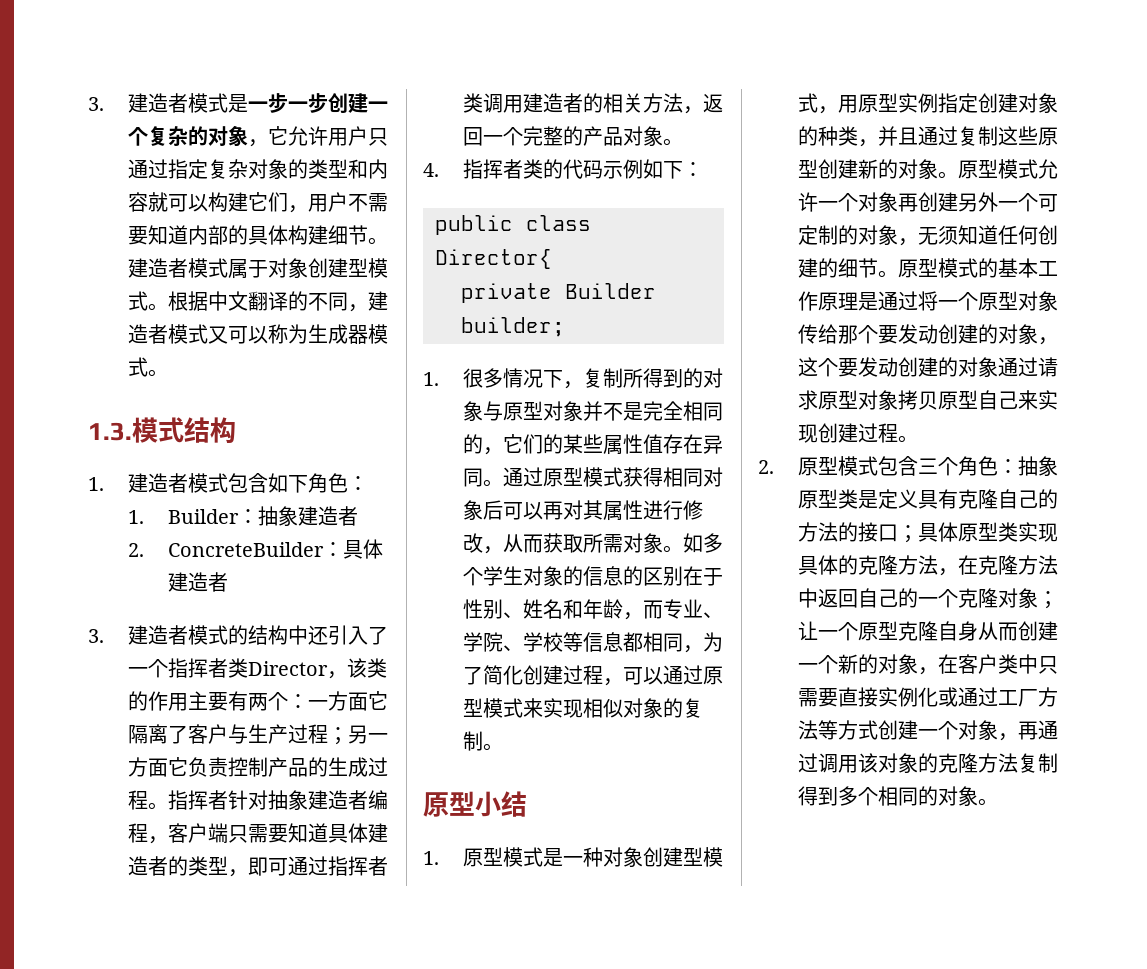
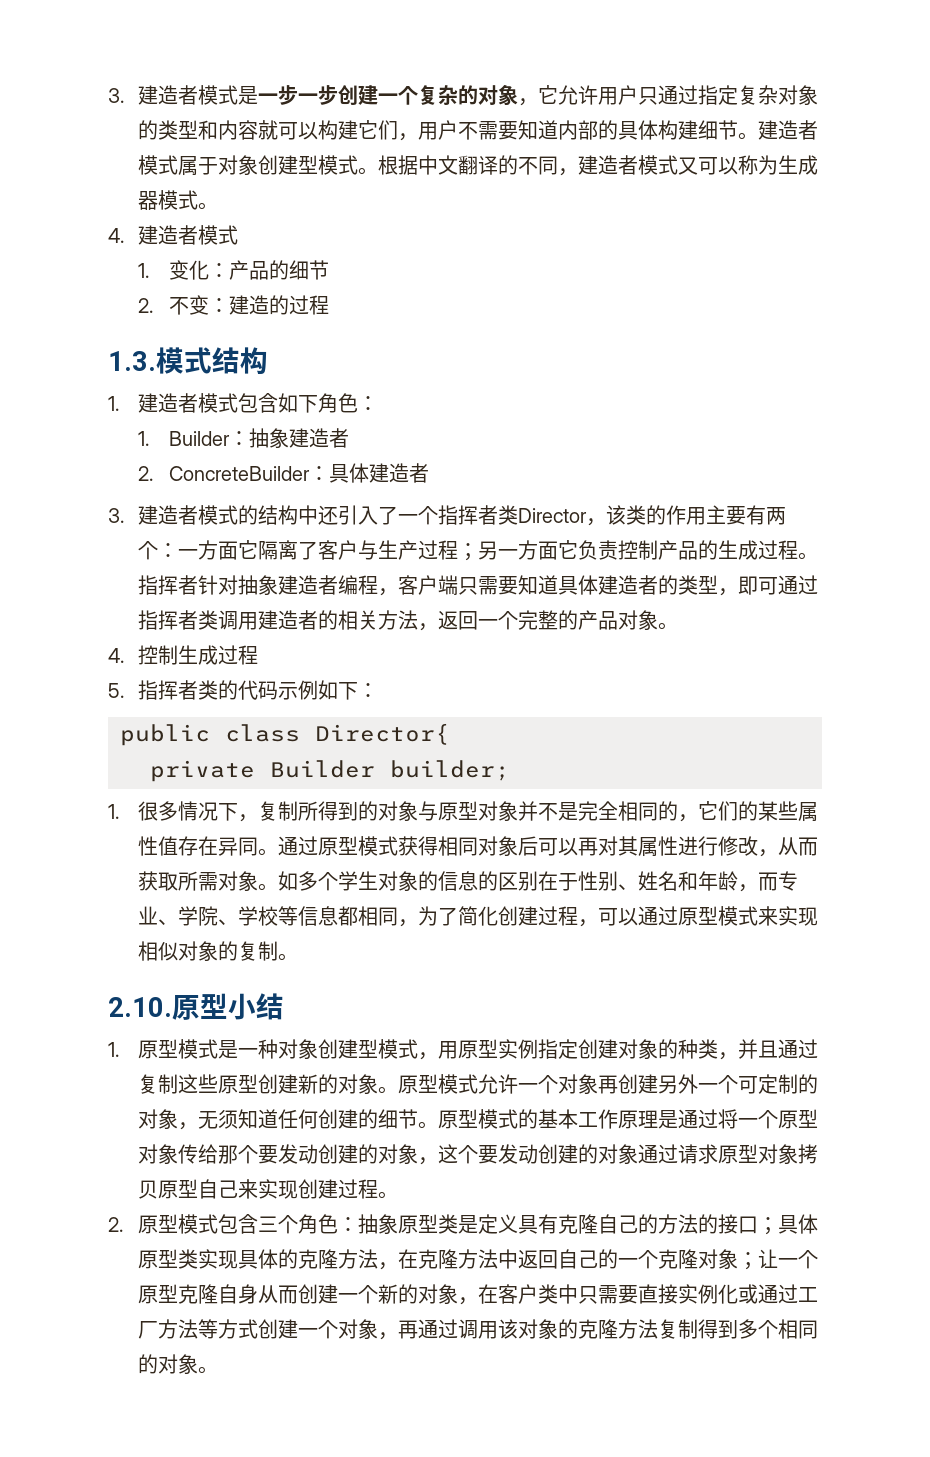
+ 4.建造者模式
+ 1.变化：产品的细节
+ 2.不变：建造的过程
- 4.指挥者类的代码示例如下：
+ 4.控制生成过程
+ 5.指挥者类的代码示例如下：
- 原型小结
+ 2.10.原型小结

